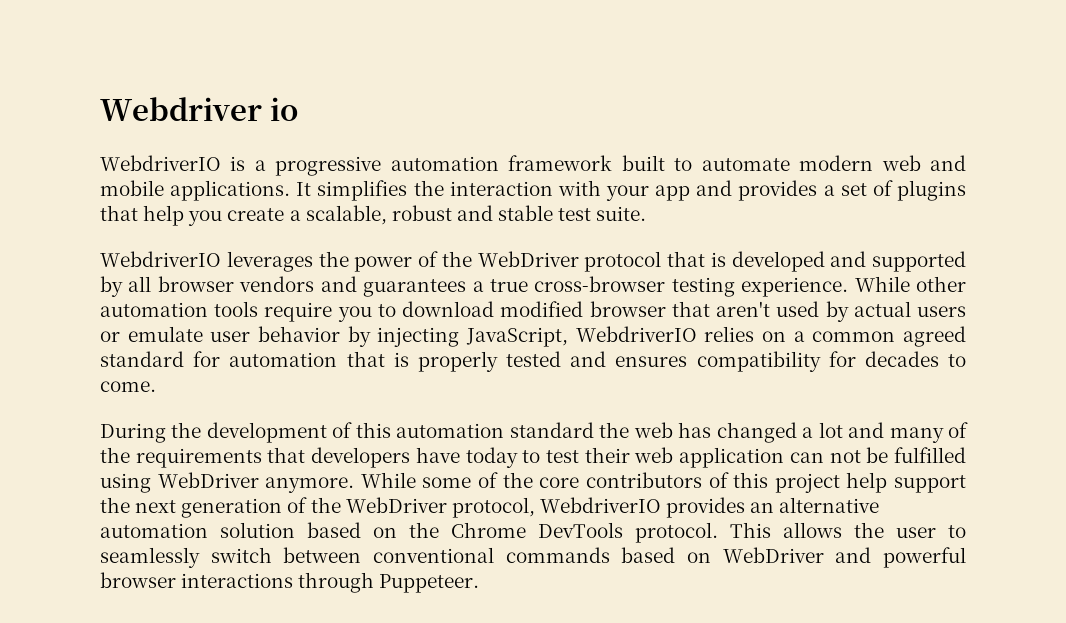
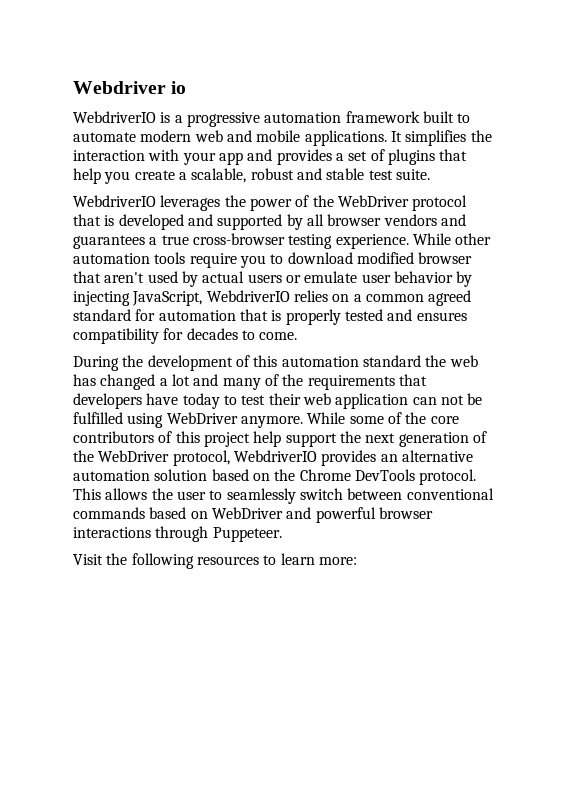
+ Visit the following resources to learn more:

